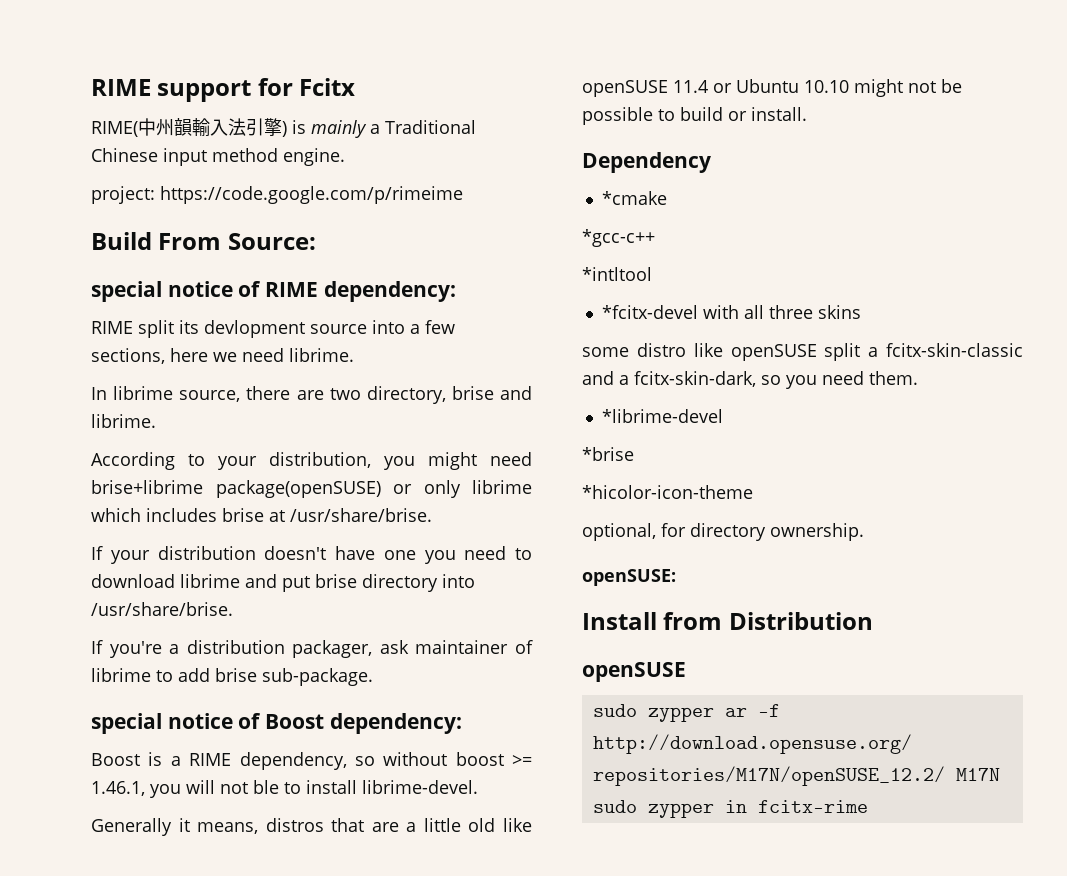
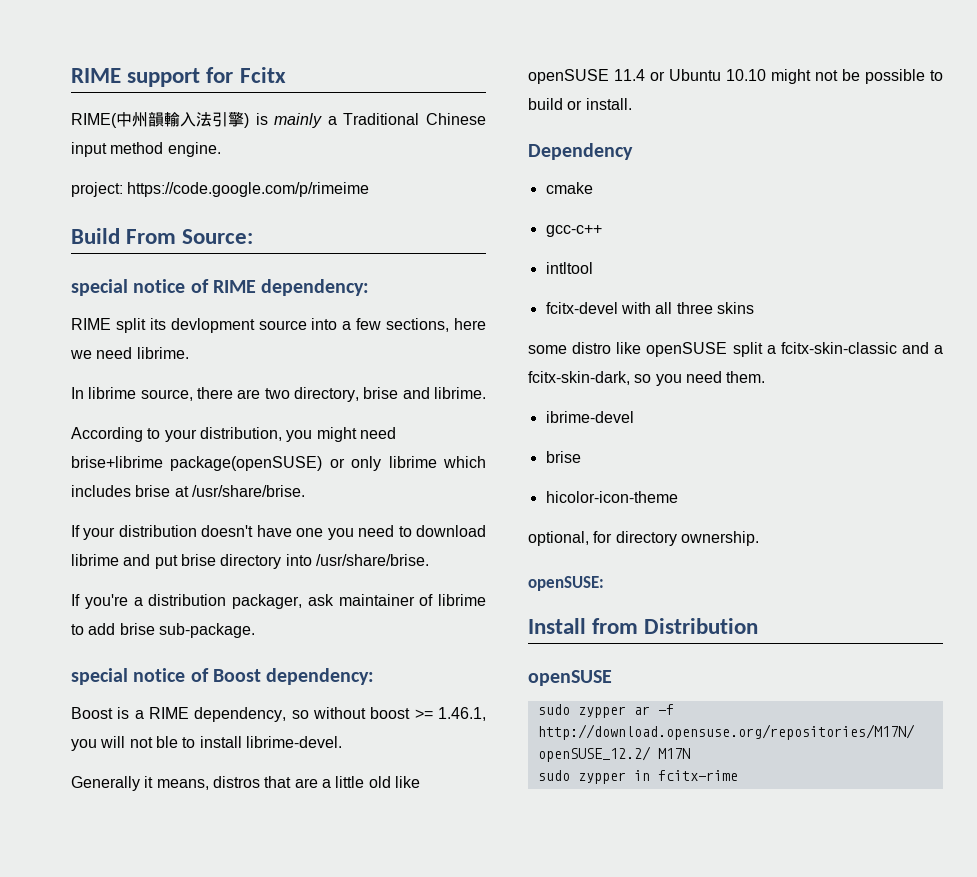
- *cmake
- *gcc-c++
- *intltool
- *fcitx-devel with all three skins
+ cmake
+ gcc-c++
+ intltool
+ fcitx-devel with all three skins
- *librime-devel
- *brise
- *hicolor-icon-theme
+ ibrime-devel
+ brise
+ hicolor-icon-theme

